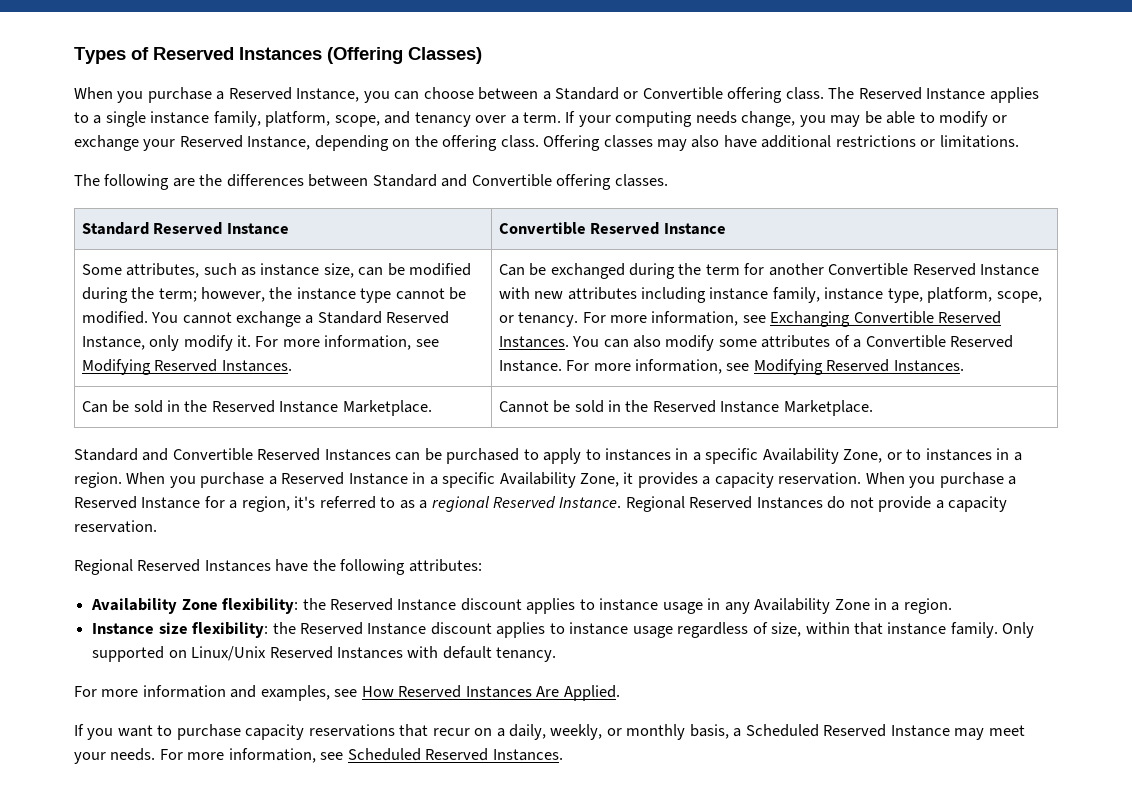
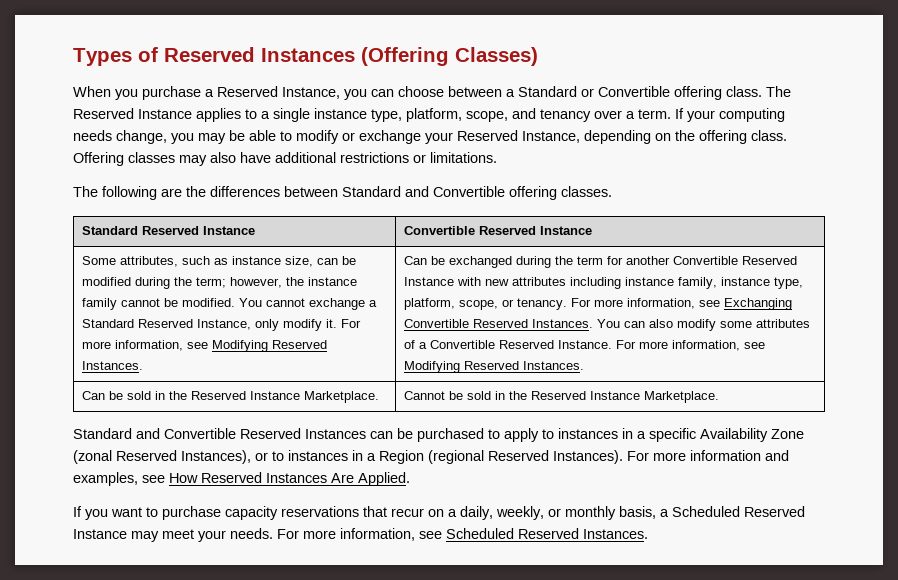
- The Reserved Instance applies to a single instance family, platform, scope, and tenancy over a term.
+ The Reserved Instance applies to a single instance type, platform, scope, and tenancy over a term.
- Some attributes, such as instance size, can be modified during the term; however, the instance type cannot be modified.
+ Some attributes, such as instance size, can be modified during the term; however, the instance family cannot be modified.
- Standard and Convertible Reserved Instances can be purchased to apply to instances in a specific Availability Zone, or to instances in a region. When you purchase a Reserved Instance in a specific Availability Zone, it provides a capacity reservation. When you purchase a Reserved Instance for a region, it's referred to as a regional Reserved Instance. Regional Reserved Instances do not provide a capacity reservation.
- Regional Reserved Instances have the following attributes:
- Availability Zone flexibility: the Reserved Instance discount applies to instance usage in any Availability Zone in a region.
- Instance size flexibility: the Reserved Instance discount applies to instance usage regardless of size, within that instance family. Only supported on Linux/Unix Reserved Instances with default tenancy.
- For more information and examples, see How Reserved Instances Are Applied.
+ Standard and Convertible Reserved Instances can be purchased to apply to instances in a specific Availability Zone (zonal Reserved Instances), or to instances in a Region (regional Reserved Instances). For more information and examples, see How Reserved Instances Are Applied.

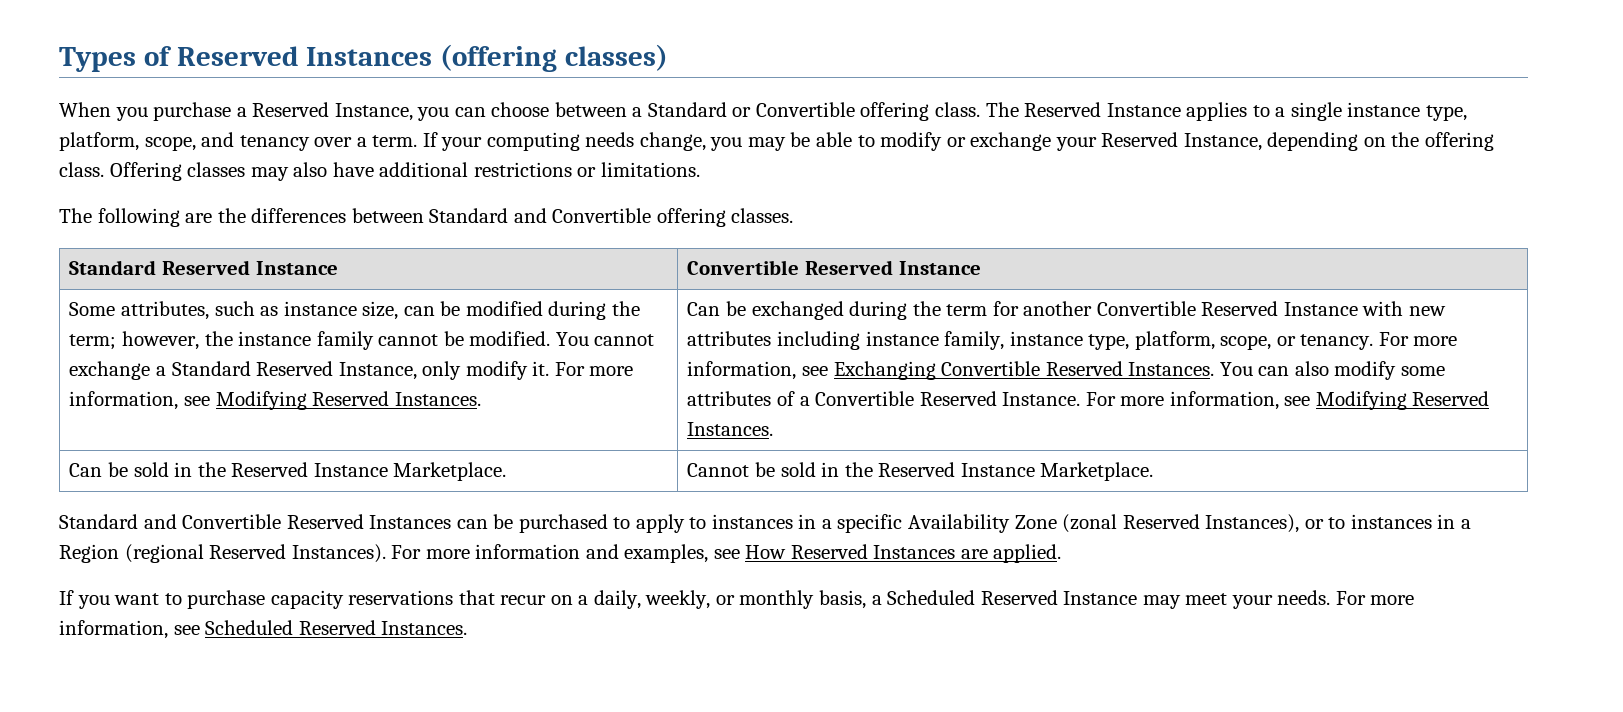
- Types of Reserved Instances (Offering Classes)
+ Types of Reserved Instances (offering classes)
- For more information and examples, see How Reserved Instances Are Applied.
+ For more information and examples, see How Reserved Instances are applied.

